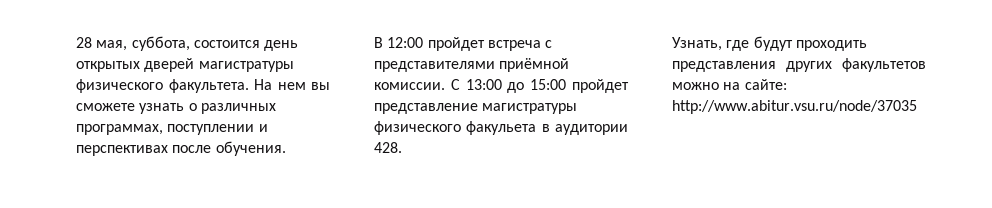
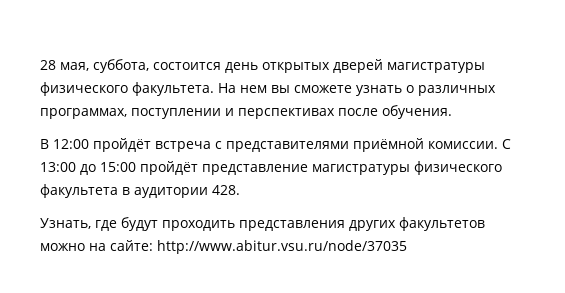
- В 12:00 пройдет встреча с представителями приёмной комиссии.
+ В 12:00 пройдёт встреча с представителями приёмной комиссии.
- С 13:00 до 15:00 пройдет представление магистратуры физического факульета в аудитории 428.
+ С 13:00 до 15:00 пройдёт представление магистратуры физического факультета в аудитории 428.

